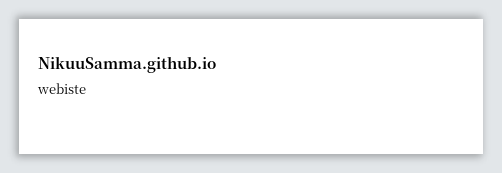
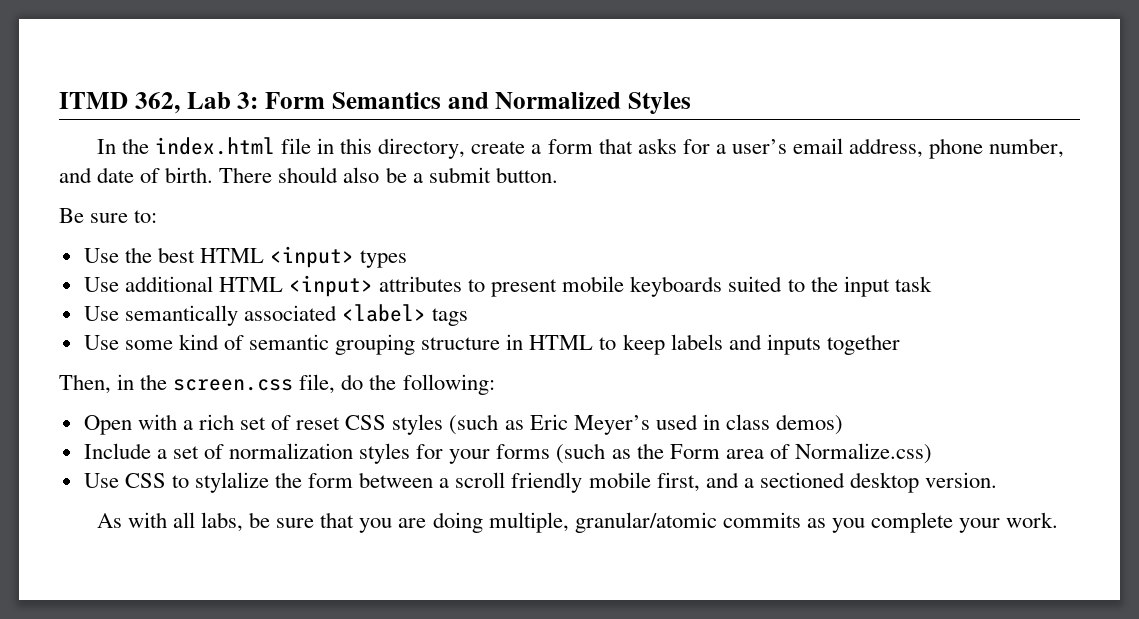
- NikuuSamma.github.io
- webiste
+ ITMD 362, Lab 3: Form Semantics and Normalized Styles
+ In the index.html file in this directory, create a form that asks for a user’s email address, phone number, and date of birth. There should also be a submit button.
+ Be sure to:
+ Use the best HTML <input> types
+ Use additional HTML <input> attributes to present mobile keyboards suited to the input task
+ Use semantically associated <label> tags
+ Use some kind of semantic grouping structure in HTML to keep labels and inputs together
+ Then, in the screen.css file, do the following:
+ Open with a rich set of reset CSS styles (such as Eric Meyer’s used in class demos)
+ Include a set of normalization styles for your forms (such as the Form area of Normalize.css)
+ Use CSS to stylalize the form between a scroll friendly mobile first, and a sectioned desktop version.
+ As with all labs, be sure that you are doing multiple, granular/atomic commits as you complete your work.

